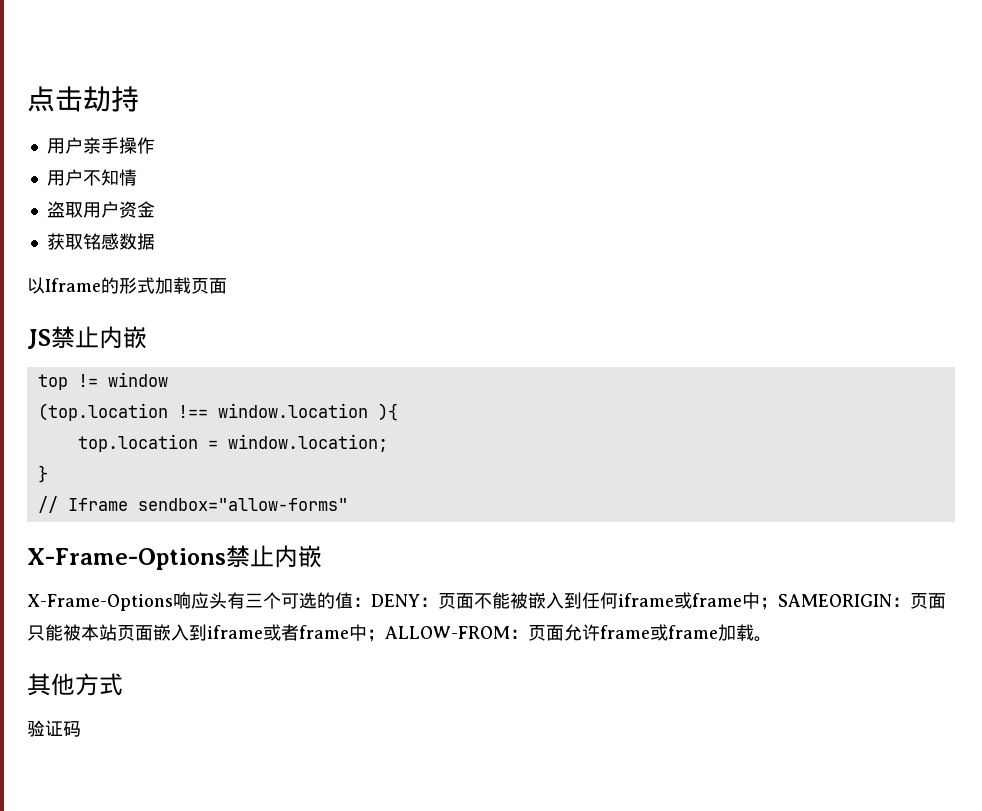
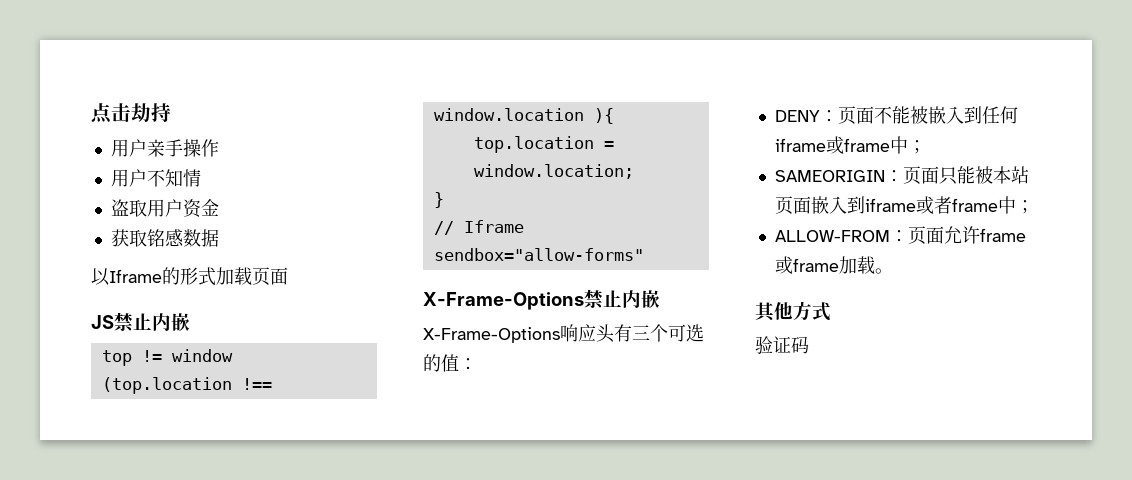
- X-Frame-Options响应头有三个可选的值：DENY：页面不能被嵌入到任何iframe或frame中；SAMEORIGIN：页面只能被本站页面嵌入到iframe或者frame中；ALLOW-FROM：页面允许frame或frame加载。
+ X-Frame-Options响应头有三个可选的值：
+ DENY：页面不能被嵌入到任何iframe或frame中；
+ SAMEORIGIN：页面只能被本站页面嵌入到iframe或者frame中；
+ ALLOW-FROM：页面允许frame或frame加载。

